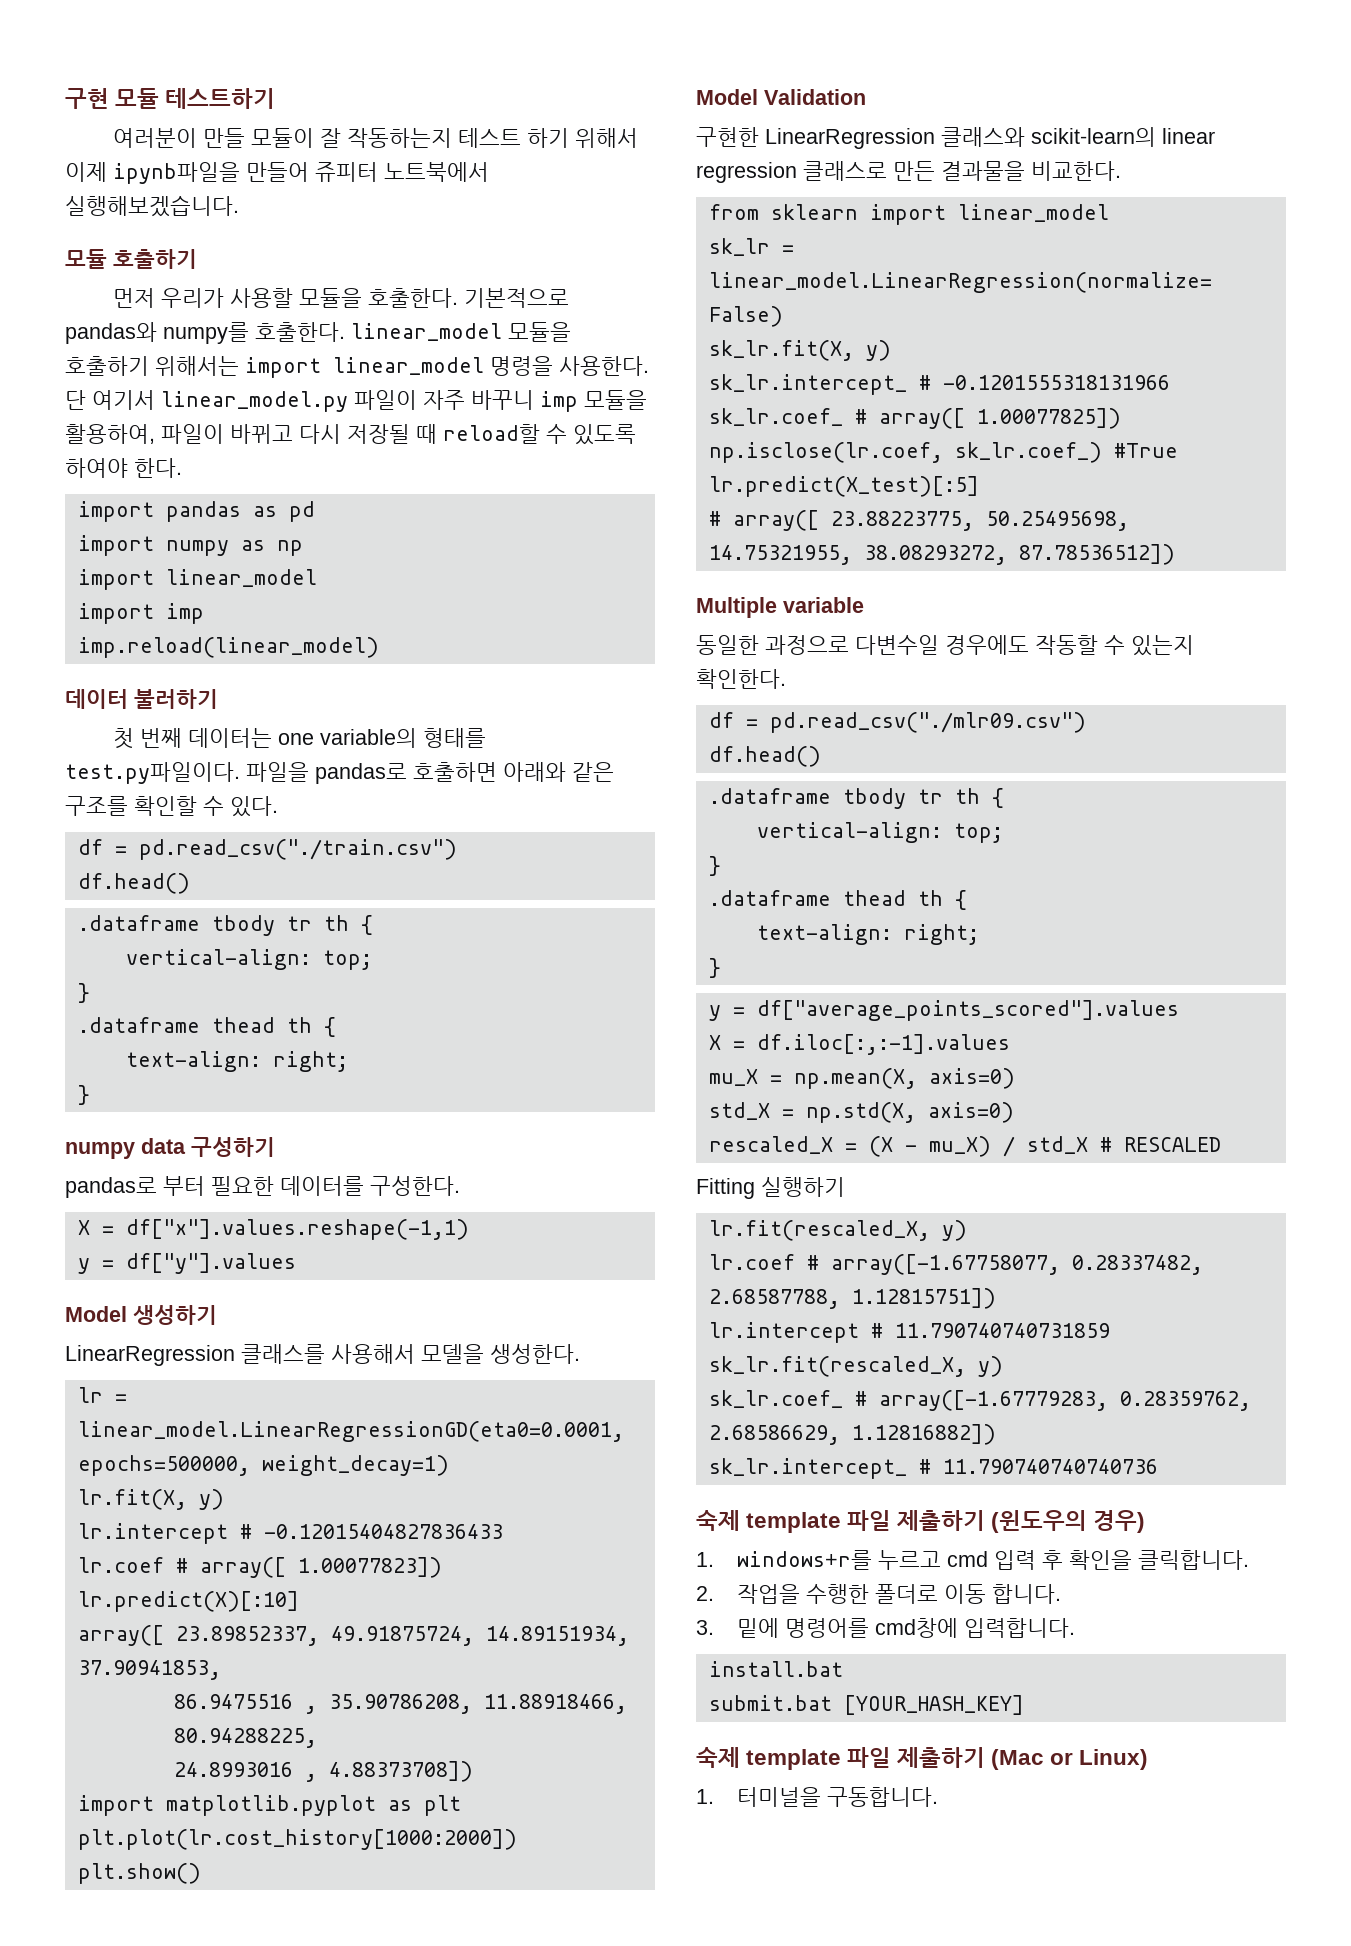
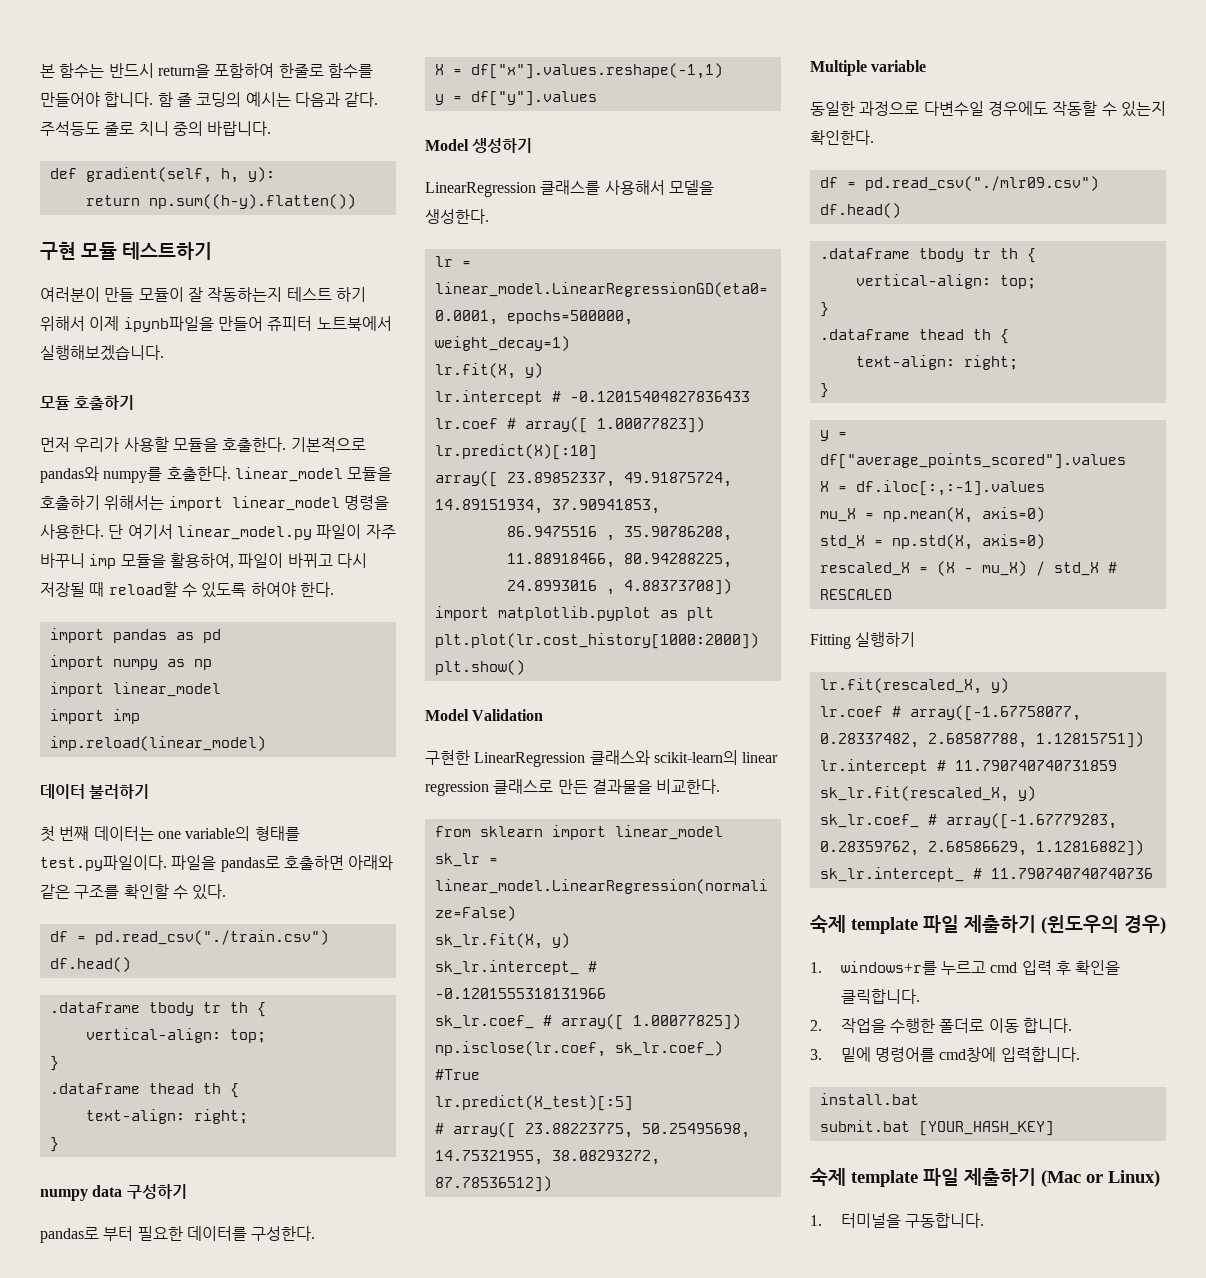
+ 본 함수는 반드시 return을 포함하여 한줄로 함수를 만들어야 합니다. 함 줄 코딩의 예시는 다음과 같다. 주석등도 줄로 치니 중의 바랍니다.
+ def gradient(self, h, y):
+ return np.sum((h-y).flatten())

